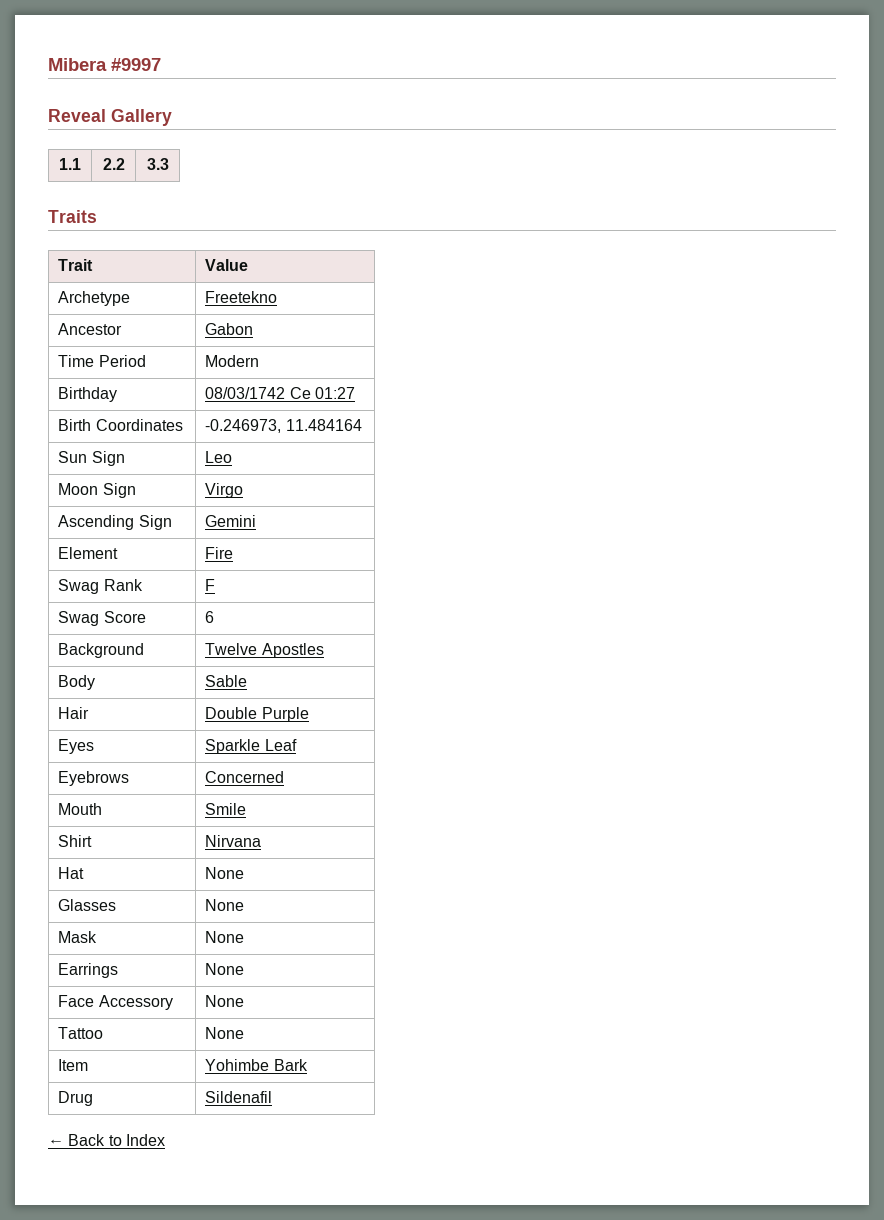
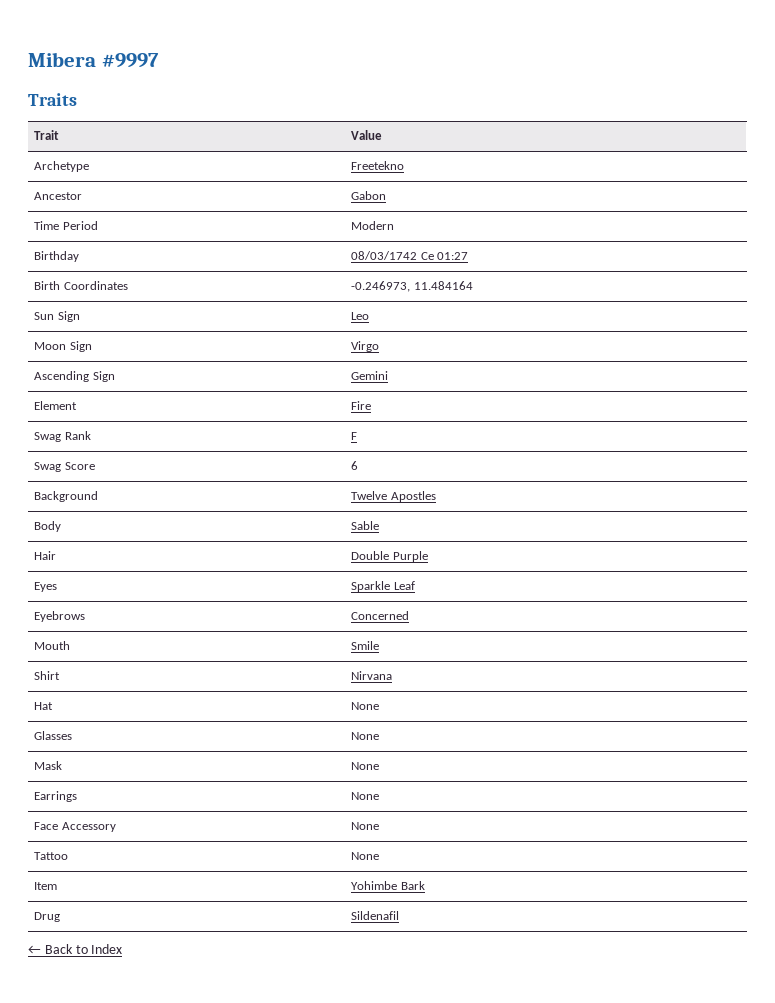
- Reveal Gallery
- 1.1 | 2.2 | 3.3

